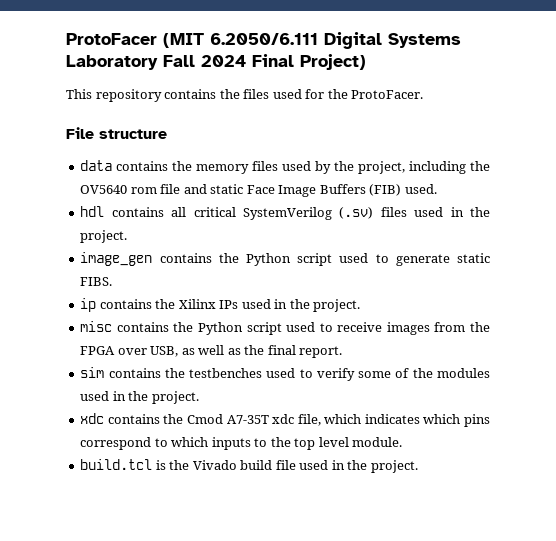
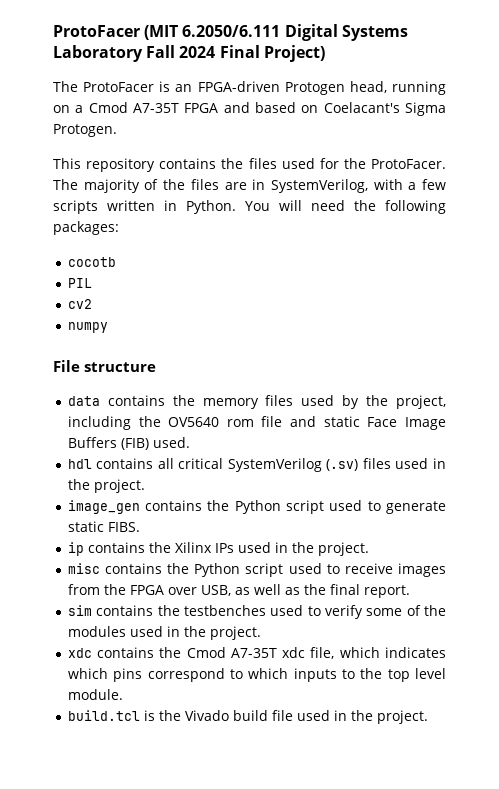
+ The ProtoFacer is an FPGA-driven Protogen head, running on a Cmod A7-35T FPGA and based on Coelacant's Sigma Protogen.
+ The majority of the files are in SystemVerilog, with a few scripts written in Python. You will need the following packages:
+ cocotb
+ PIL
+ cv2
+ numpy

